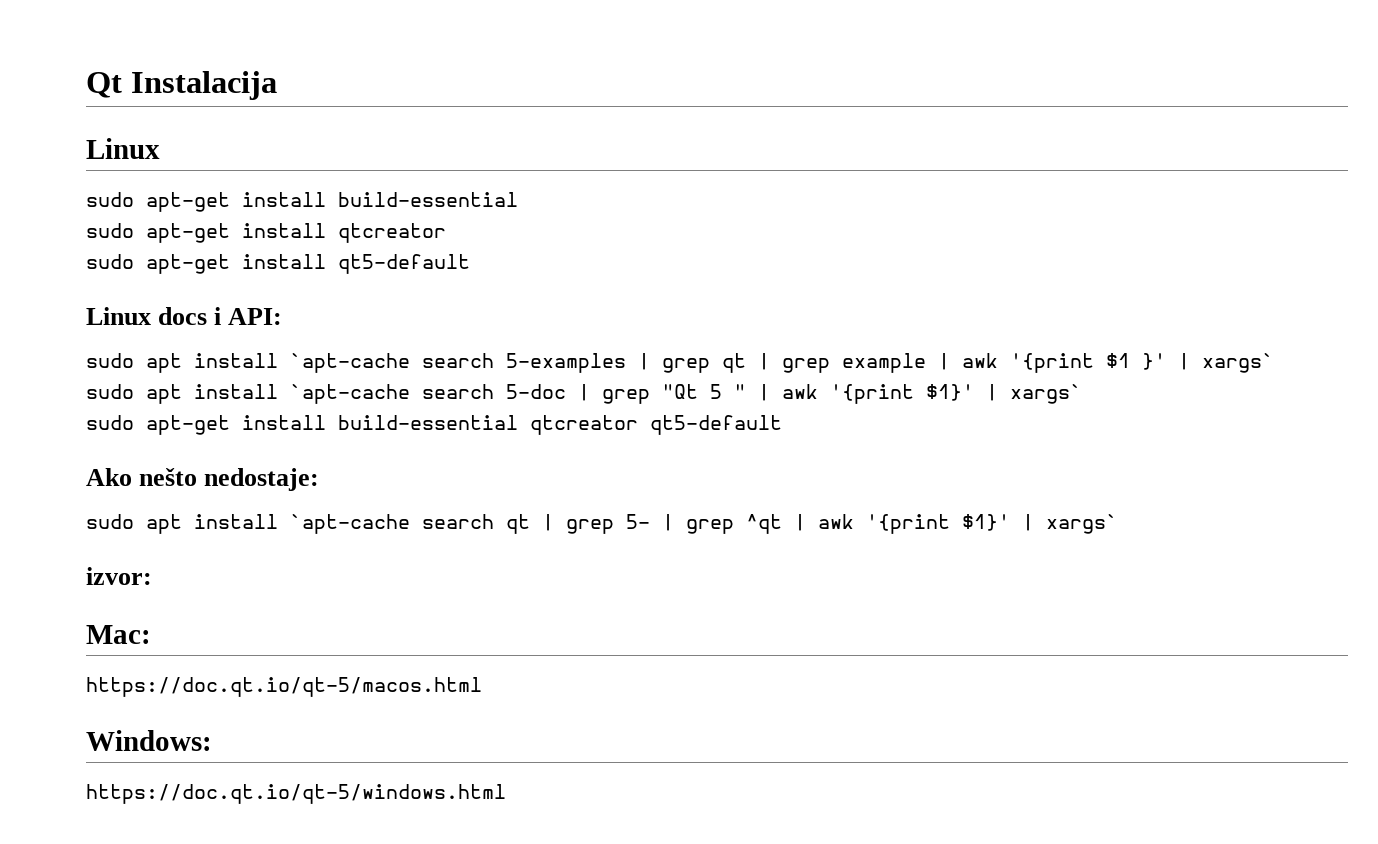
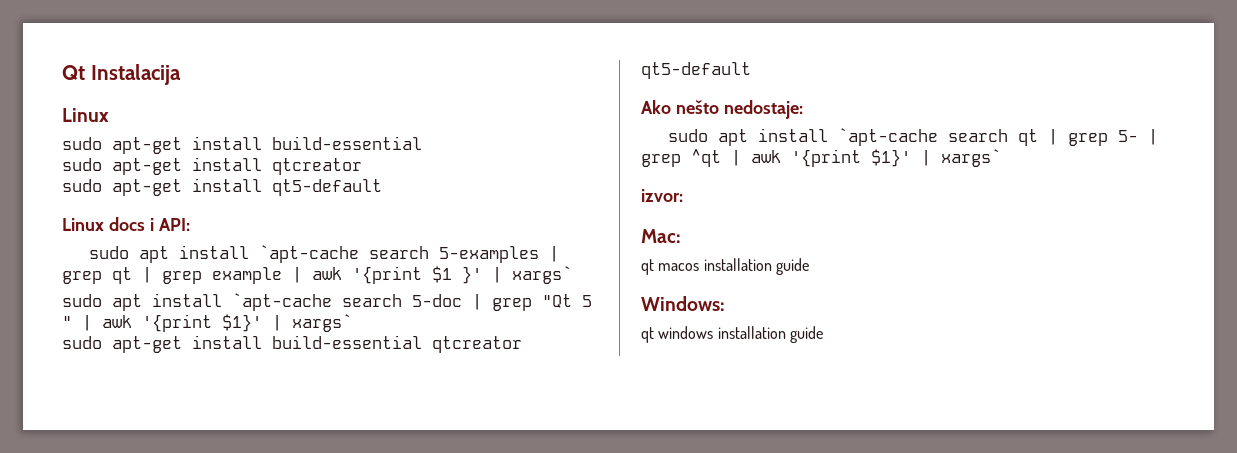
- https://doc.qt.io/qt-5/macos.html
+ qt macos installation guide
  Windows:
- https://doc.qt.io/qt-5/windows.html
+ qt windows installation guide

